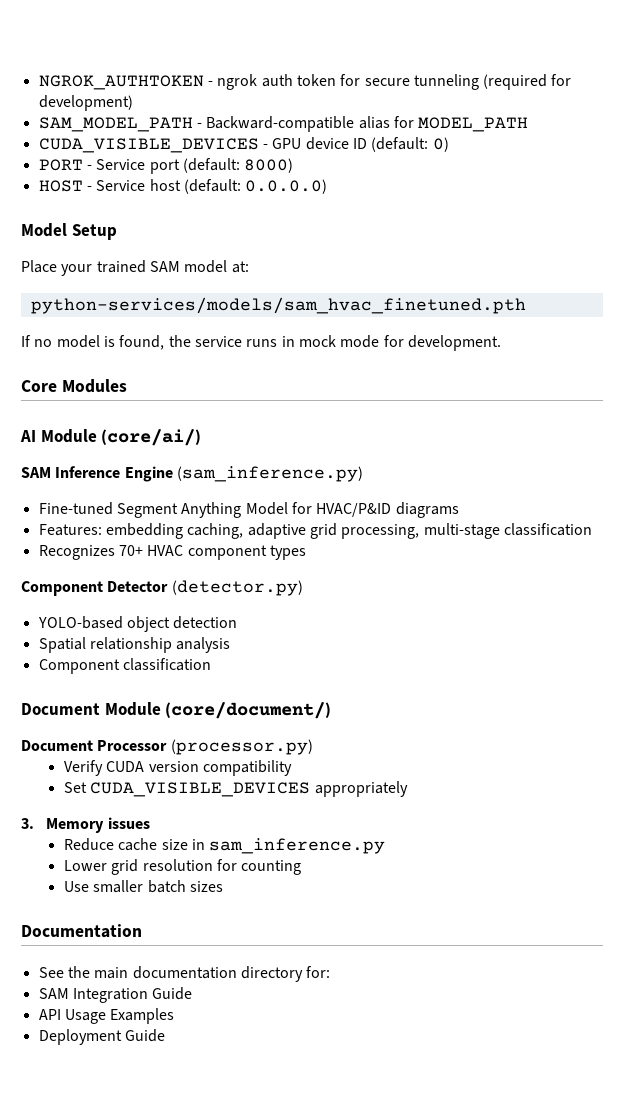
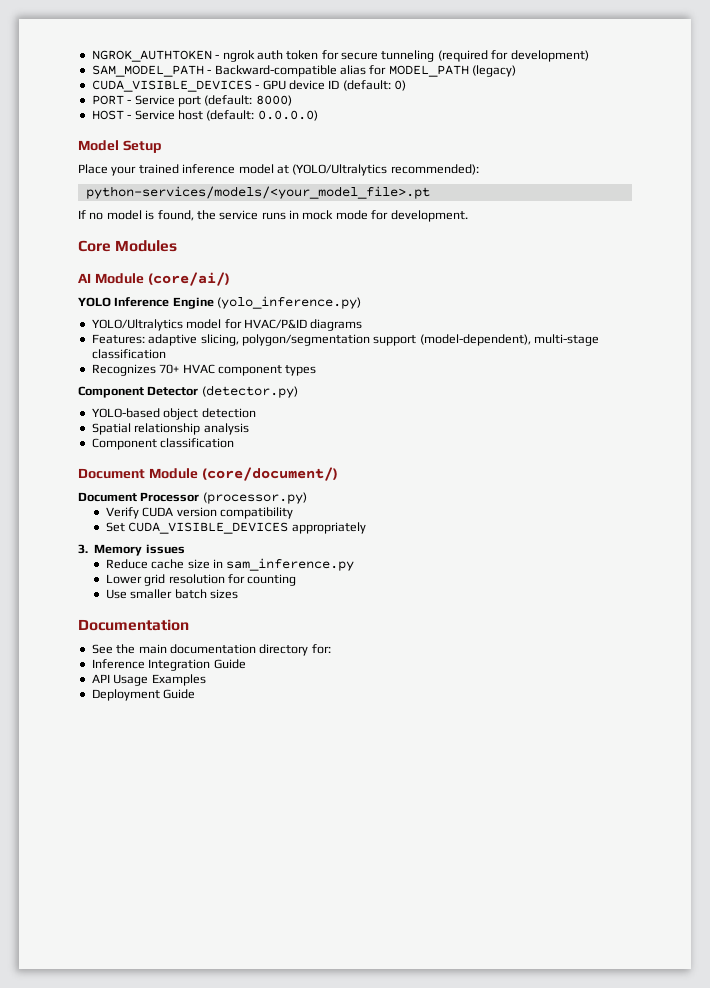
- SAM_MODEL_PATH - Backward-compatible alias for MODEL_PATH
+ SAM_MODEL_PATH - Backward-compatible alias for MODEL_PATH (legacy)
- Place your trained SAM model at:
- python-services/models/sam_hvac_finetuned.pth
+ Place your trained inference model at (YOLO/Ultralytics recommended):
+ python-services/models/<your_model_file>.pt
- SAM Inference Engine (sam_inference.py)
- Fine-tuned Segment Anything Model for HVAC/P&ID diagrams
+ YOLO Inference Engine (yolo_inference.py)
+ YOLO/Ultralytics model for HVAC/P&ID diagrams
- Features: embedding caching, adaptive grid processing, multi-stage classification
+ Features: adaptive slicing, polygon/segmentation support (model-dependent), multi-stage classification
- SAM Integration Guide
+ Inference Integration Guide

